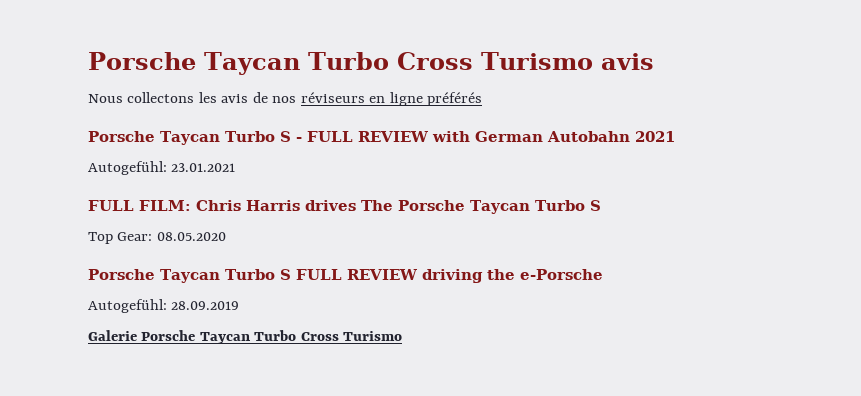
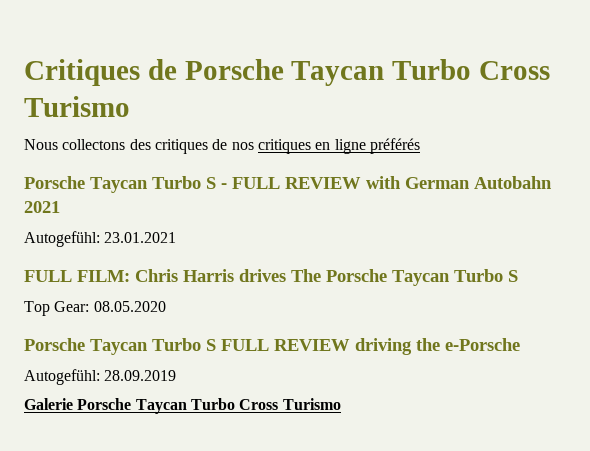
- Porsche Taycan Turbo Cross Turismo avis
+ Critiques de Porsche Taycan Turbo Cross Turismo
- Nous collectons les avis de nos réviseurs en ligne préférés
+ Nous collectons des critiques de nos critiques en ligne préférés

